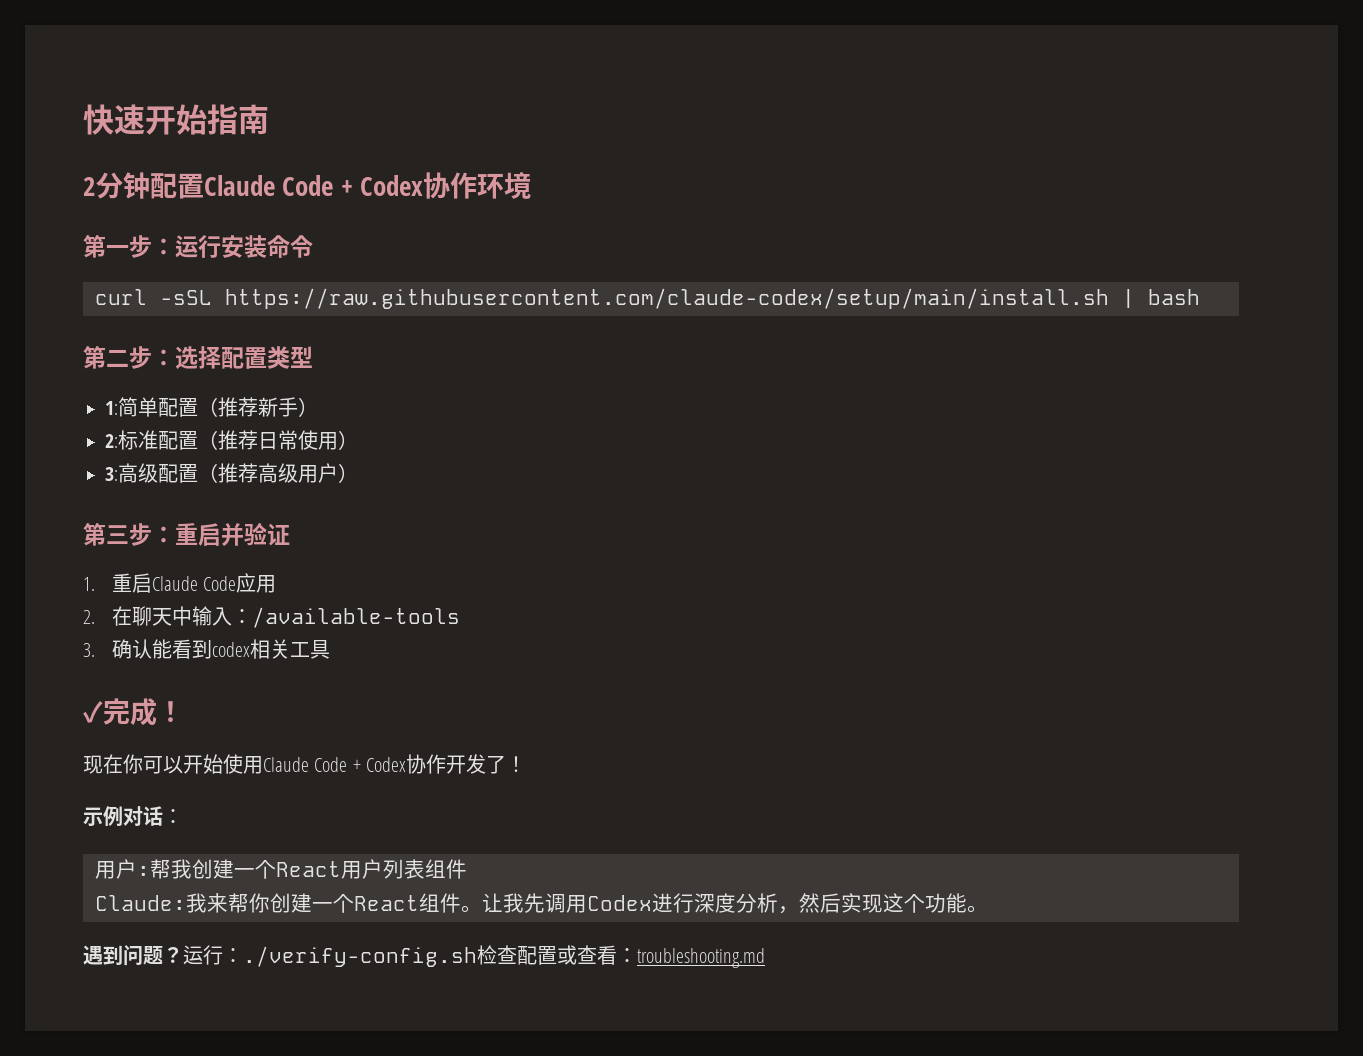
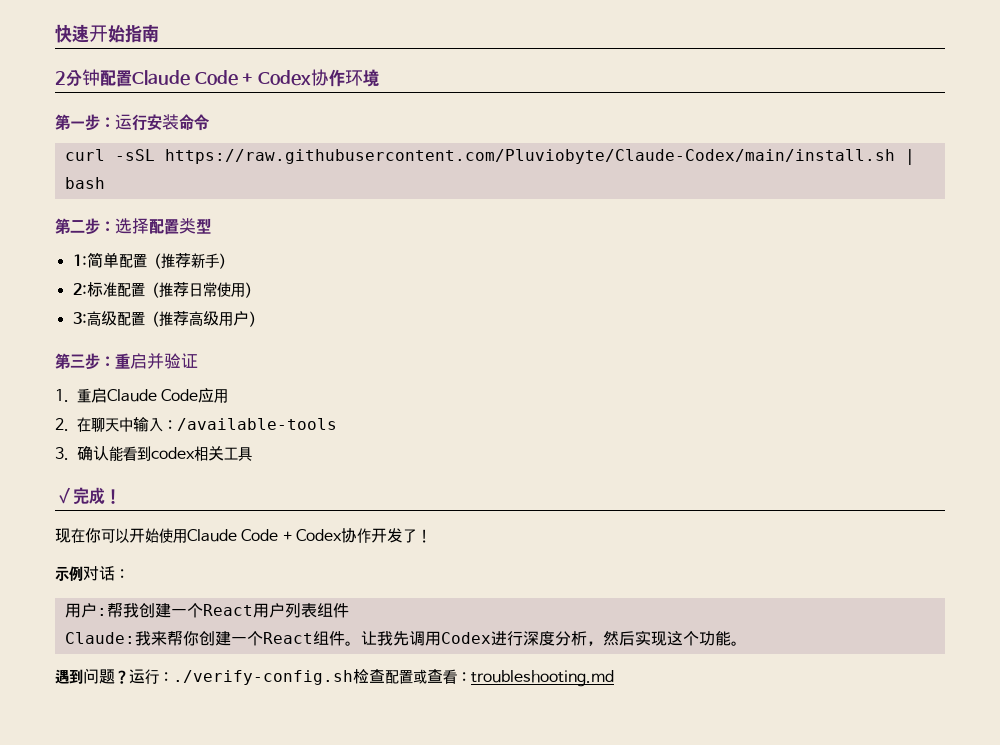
- curl -sSL https://raw.githubusercontent.com/claude-codex/setup/main/install.sh | bash
+ curl -sSL https://raw.githubusercontent.com/Pluviobyte/Claude-Codex/main/install.sh | bash

